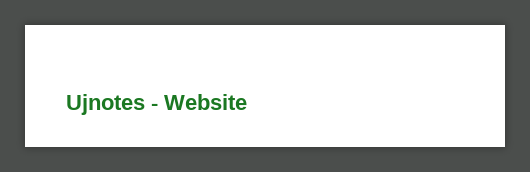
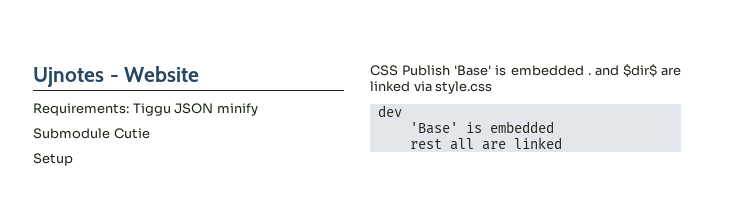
+ Requirements: Tiggu JSON minify
+ Submodule Cutie
+ Setup
+ CSS Publish 'Base' is embedded . and $dir$ are linked via style.css
+ dev
+ 'Base' is embedded
+ rest all are linked

